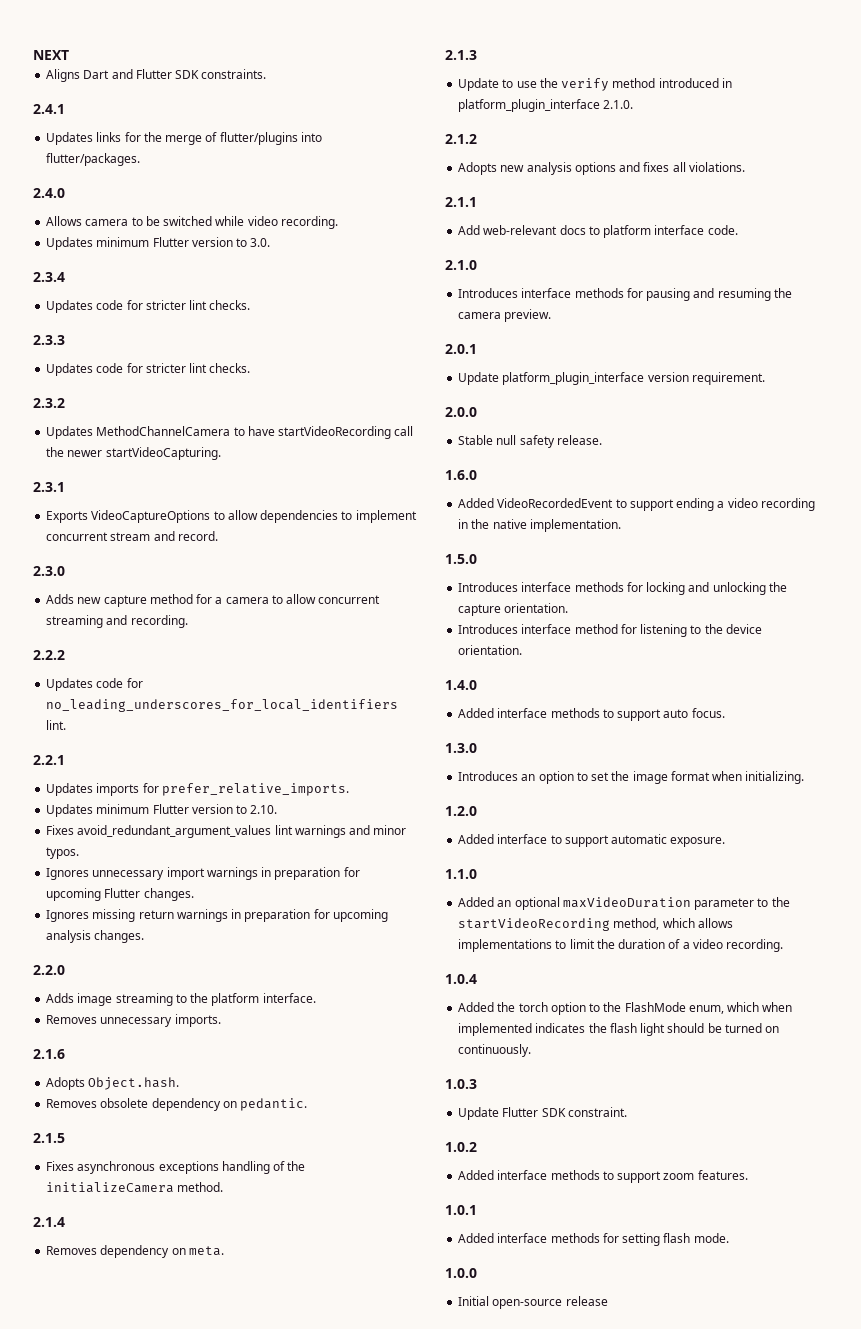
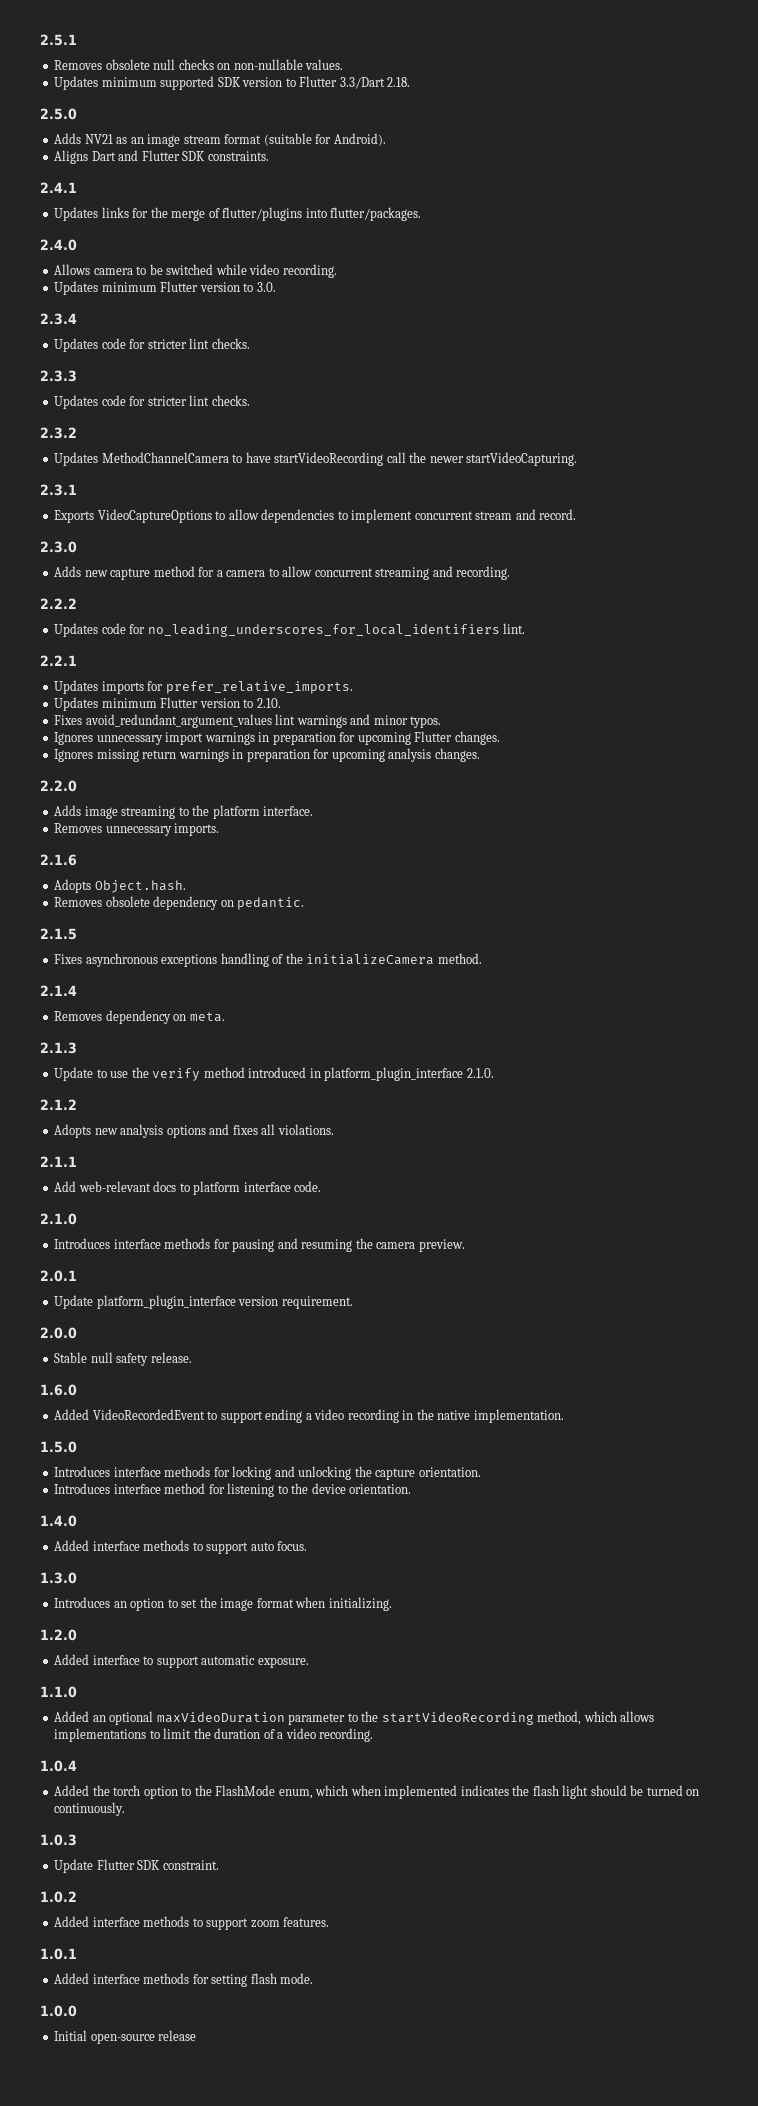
- NEXT
+ 2.5.1
+ Removes obsolete null checks on non-nullable values.
+ Updates minimum supported SDK version to Flutter 3.3/Dart 2.18.
+ 2.5.0
+ Adds NV21 as an image stream format (suitable for Android).

